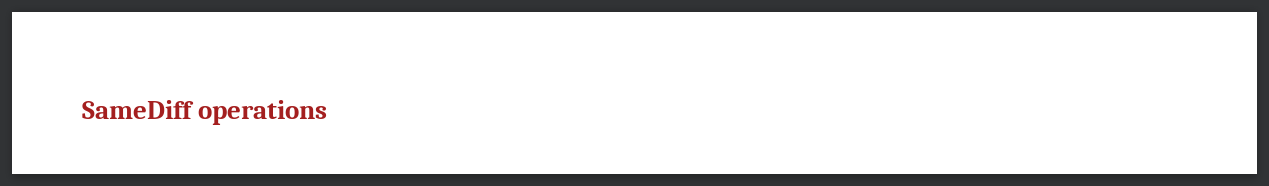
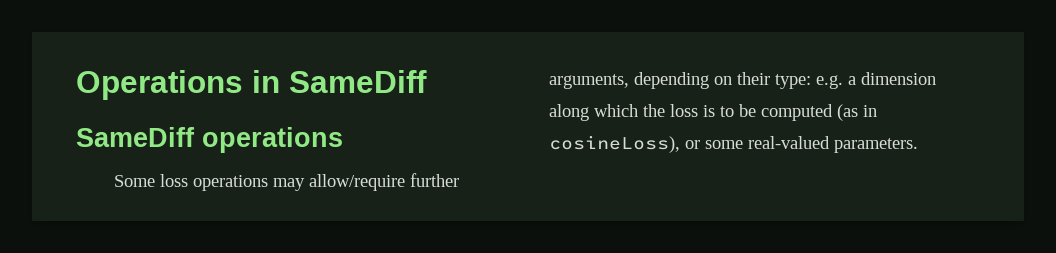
+ Operations in SameDiff
+ Some loss operations may allow/require further arguments, depending on their type: e.g. a dimension along which the loss is to be computed (as in cosineLoss), or some real-valued parameters.

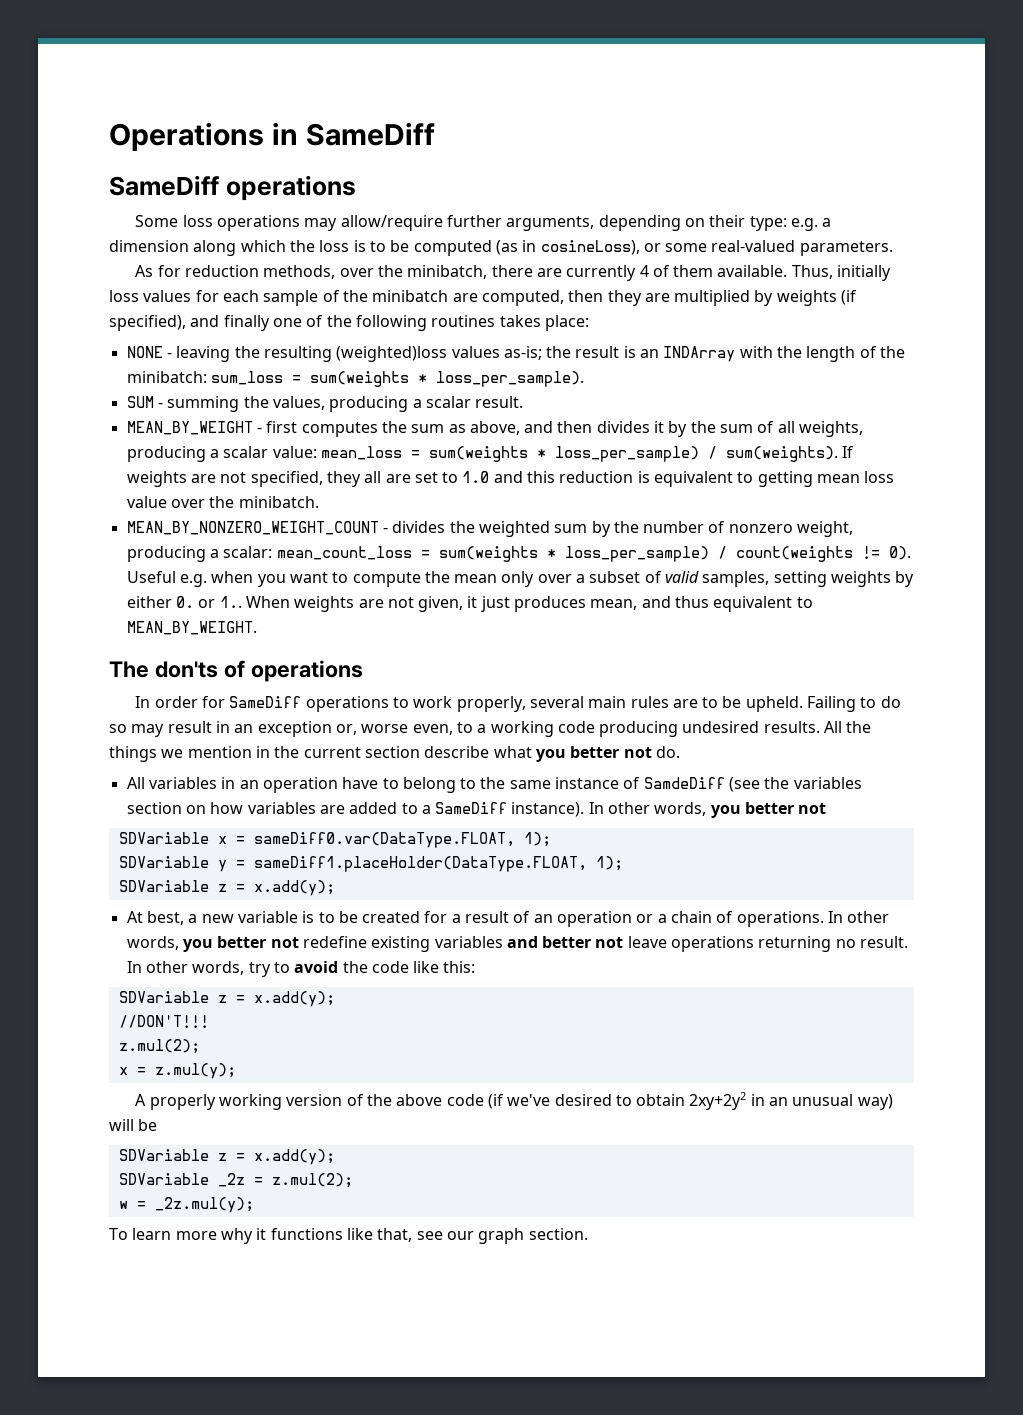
+ As for reduction methods, over the minibatch, there are currently 4 of them available. Thus, initially loss values for each sample of the minibatch are computed, then they are multiplied by weights (if specified), and finally one of the following routines takes place:
+ NONE - leaving the resulting (weighted)loss values as-is; the result is an INDArray with the length of the minibatch: sum_loss = sum(weights * loss_per_sample).
+ SUM - summing the values, producing a scalar result.
+ MEAN_BY_WEIGHT - first computes the sum as above, and then divides it by the sum of all weights, producing a scalar value: mean_loss = sum(weights * loss_per_sample) / sum(weights). If weights are not specified, they all are set to 1.0 and this reduction is equivalent to getting mean loss value over the minibatch.
+ MEAN_BY_NONZERO_WEIGHT_COUNT - divides the weighted sum by the number of nonzero weight, producing a scalar: mean_count_loss = sum(weights * loss_per_sample) / count(weights != 0). Useful e.g. when you want to compute the mean only over a subset of valid samples, setting weights by either 0. or 1.. When weights are not given, it just produces mean, and thus equivalent to MEAN_BY_WEIGHT.
+ The don'ts of operations
+ In order for SameDiff operations to work properly, several main rules are to be upheld. Failing to do so may result in an exception or, worse even, to a working code producing undesired results. All the things we mention in the current section describe what you better not do.
+ All variables in an operation have to belong to the same instance of SamdeDiff (see the variables section on how variables are added to a SameDiff instance). In other words, you better not
+ SDVariable x = sameDiff0.var(DataType.FLOAT, 1);
+ SDVariable y = sameDiff1.placeHolder(DataType.FLOAT, 1);
+ SDVariable z = x.add(y);
+ At best, a new variable is to be created for a result of an operation or a chain of operations. In other words, you better not redefine existing variables and better not leave operations returning no result. In other words, try to avoid the code like this:
+ SDVariable z = x.add(y);
+ //DON'T!!!
+ z.mul(2);
+ x = z.mul(y);
+ A properly working version of the above code (if we've desired to obtain 2xy+2y2 in an unusual way) will be
+ SDVariable z = x.add(y);
+ SDVariable _2z = z.mul(2);
+ w = _2z.mul(y);
+ To learn more why it functions like that, see our graph section.

